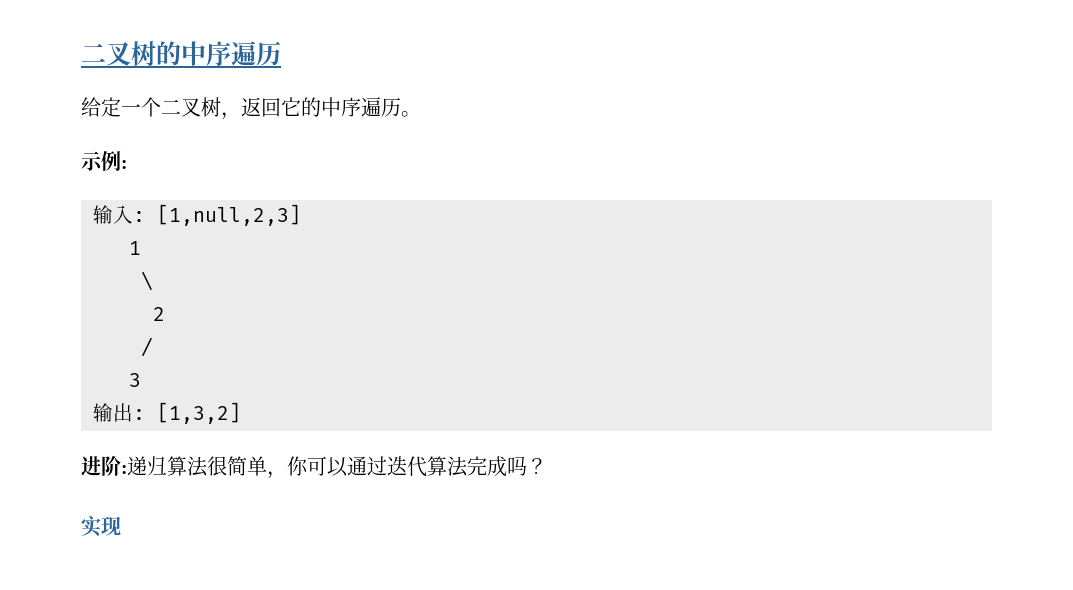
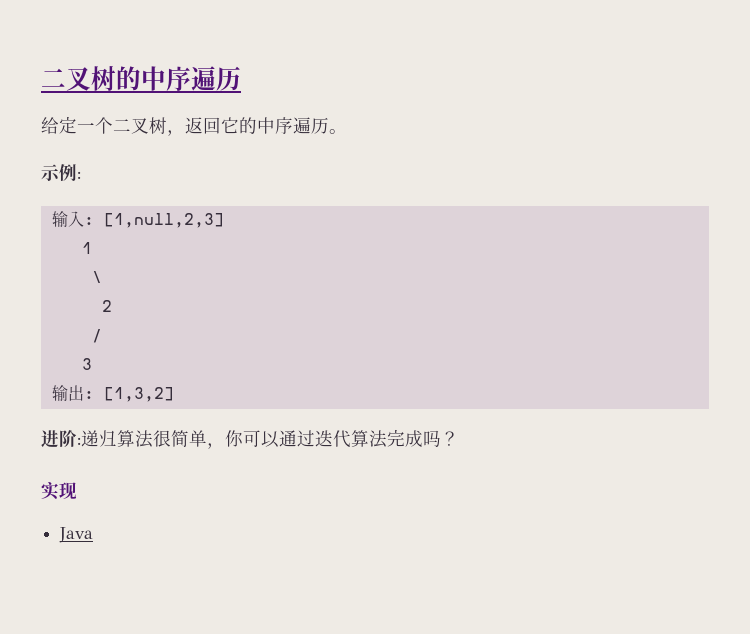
+ Java

